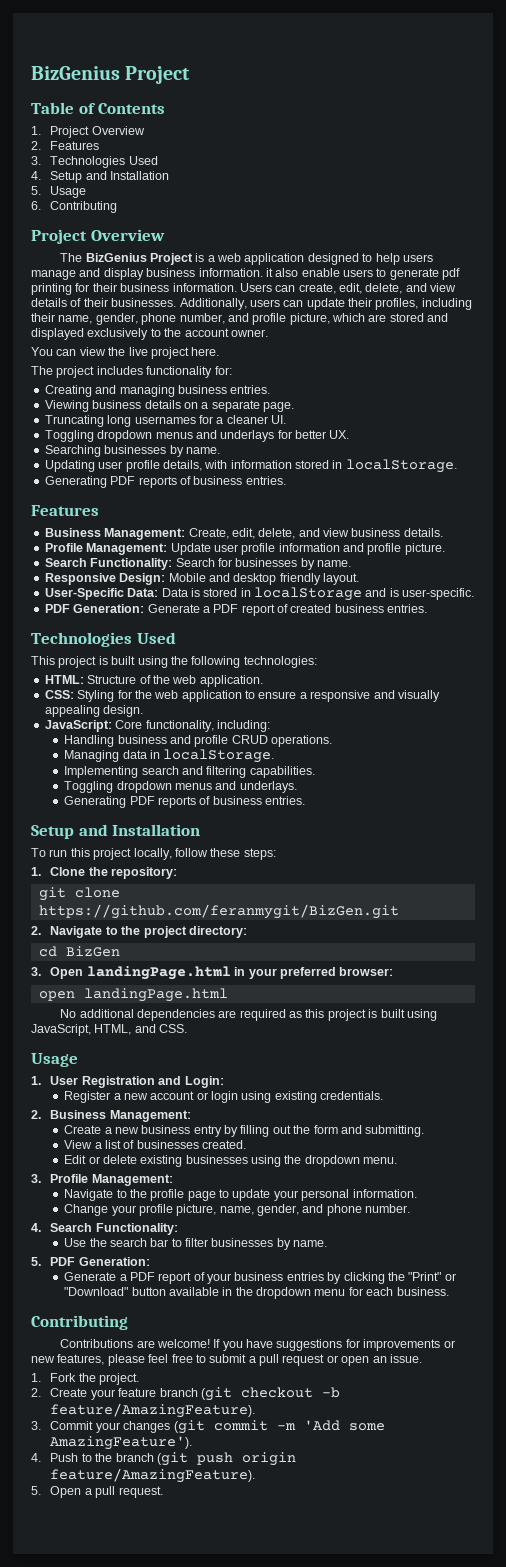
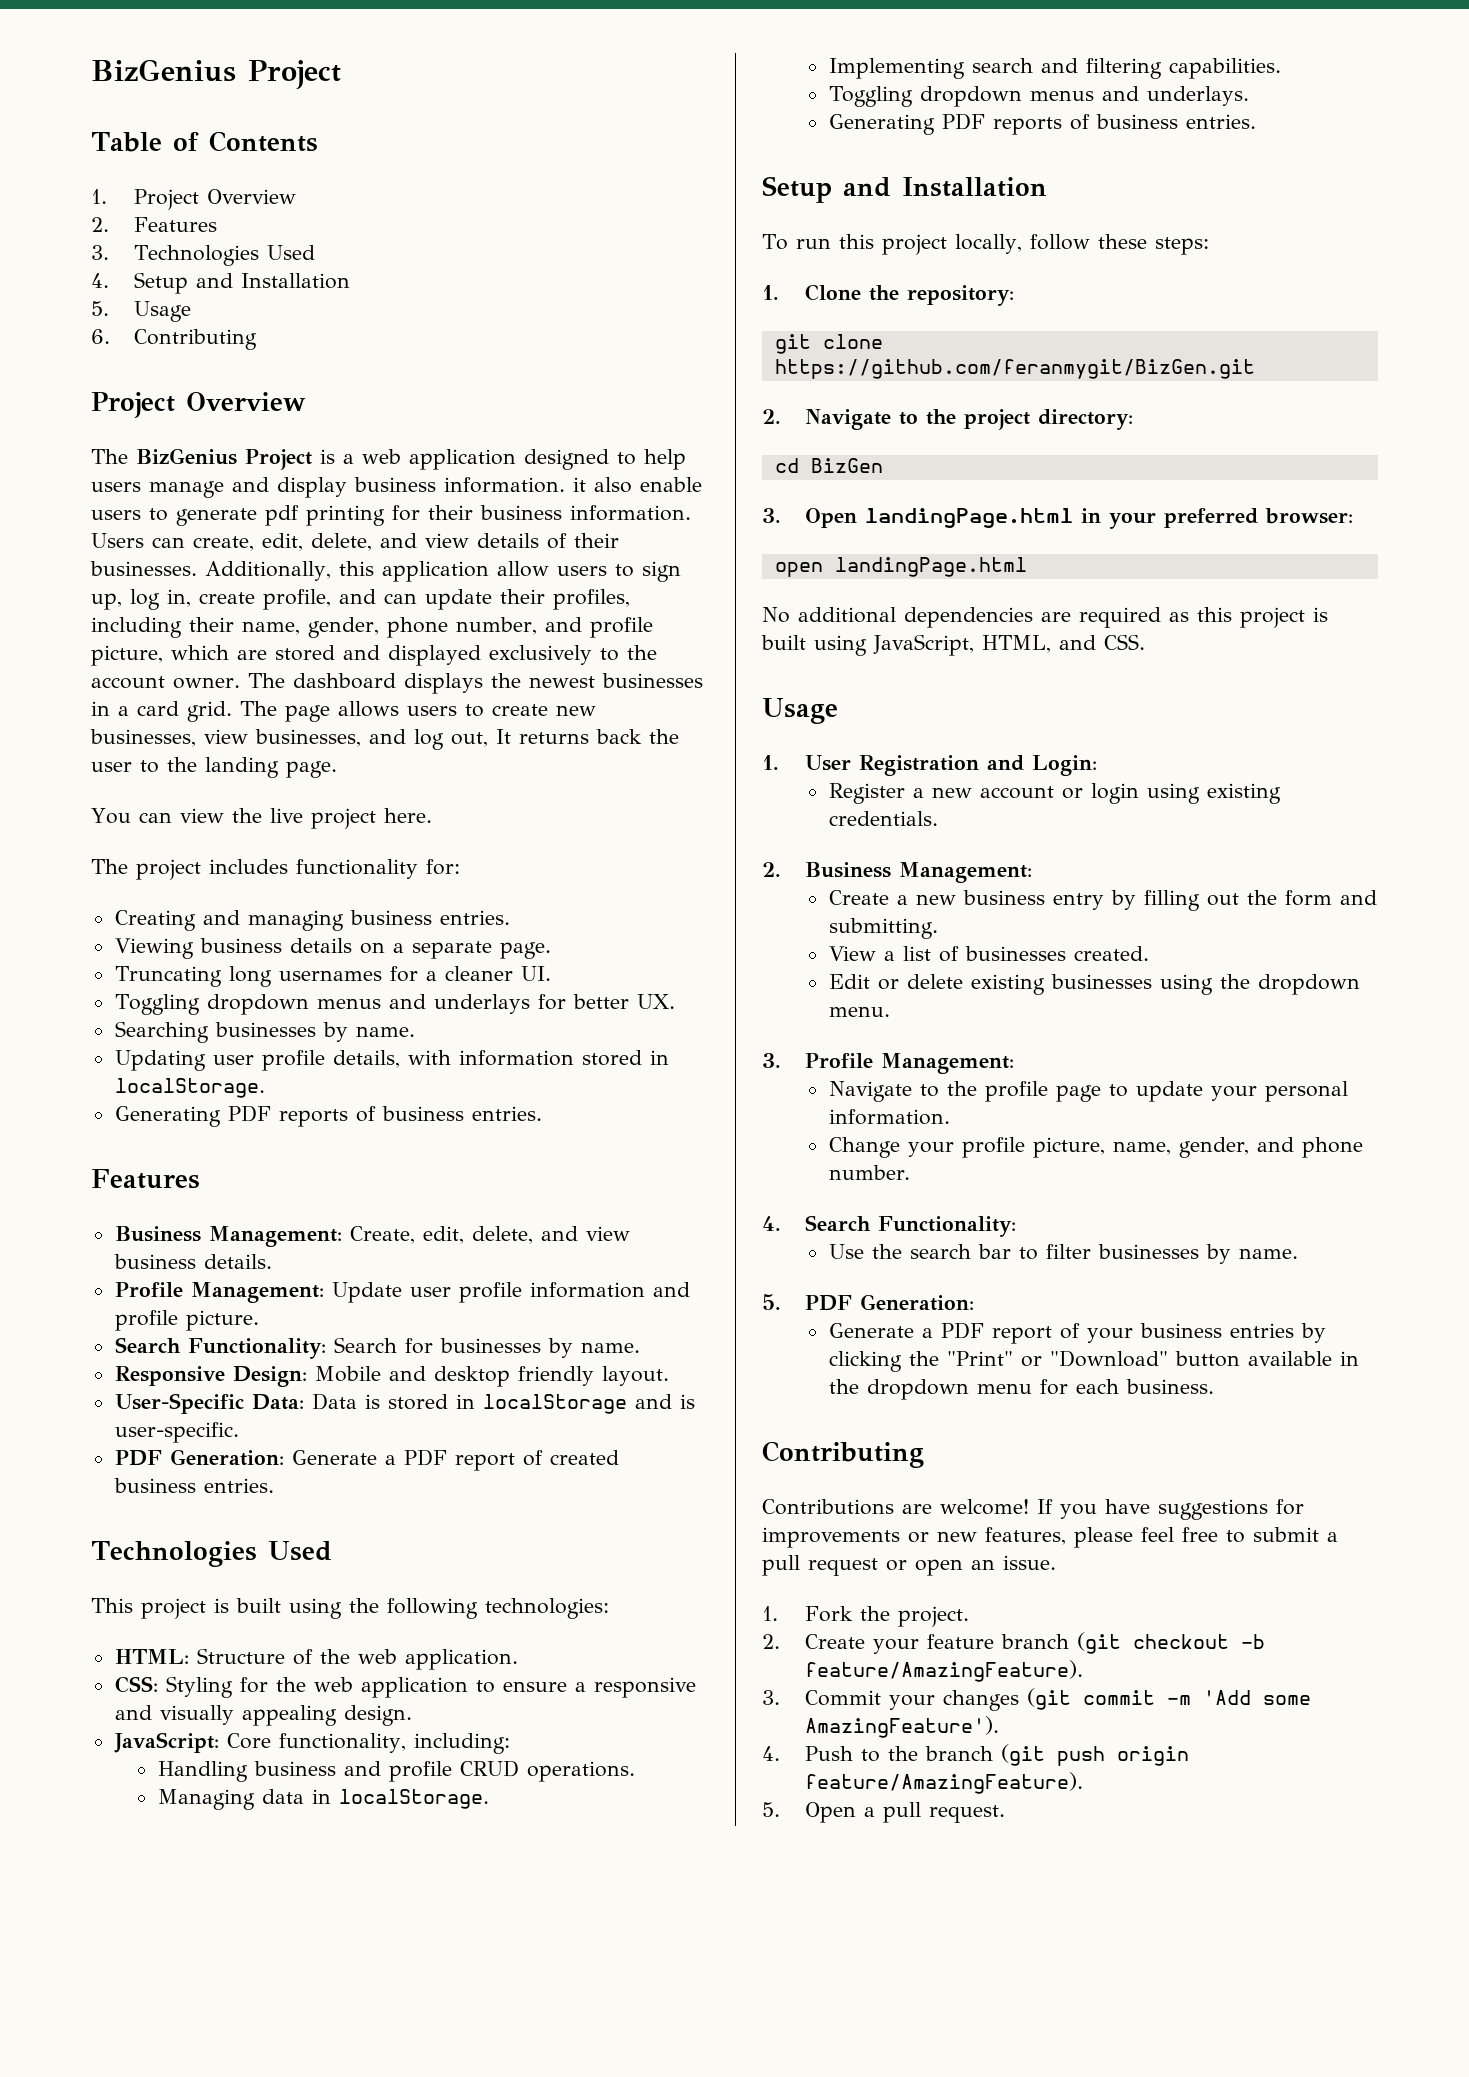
- Additionally, users can update their profiles, including their name, gender, phone number, and profile picture, which are stored and displayed exclusively to the account owner.
+ Additionally, this application allow users to sign up, log in, create profile, and can update their profiles, including their name, gender, phone number, and profile picture, which are stored and displayed exclusively to the account owner. The dashboard displays the newest businesses in a card grid. The page allows users to create new businesses, view businesses, and log out, It returns back the user to the landing page.

